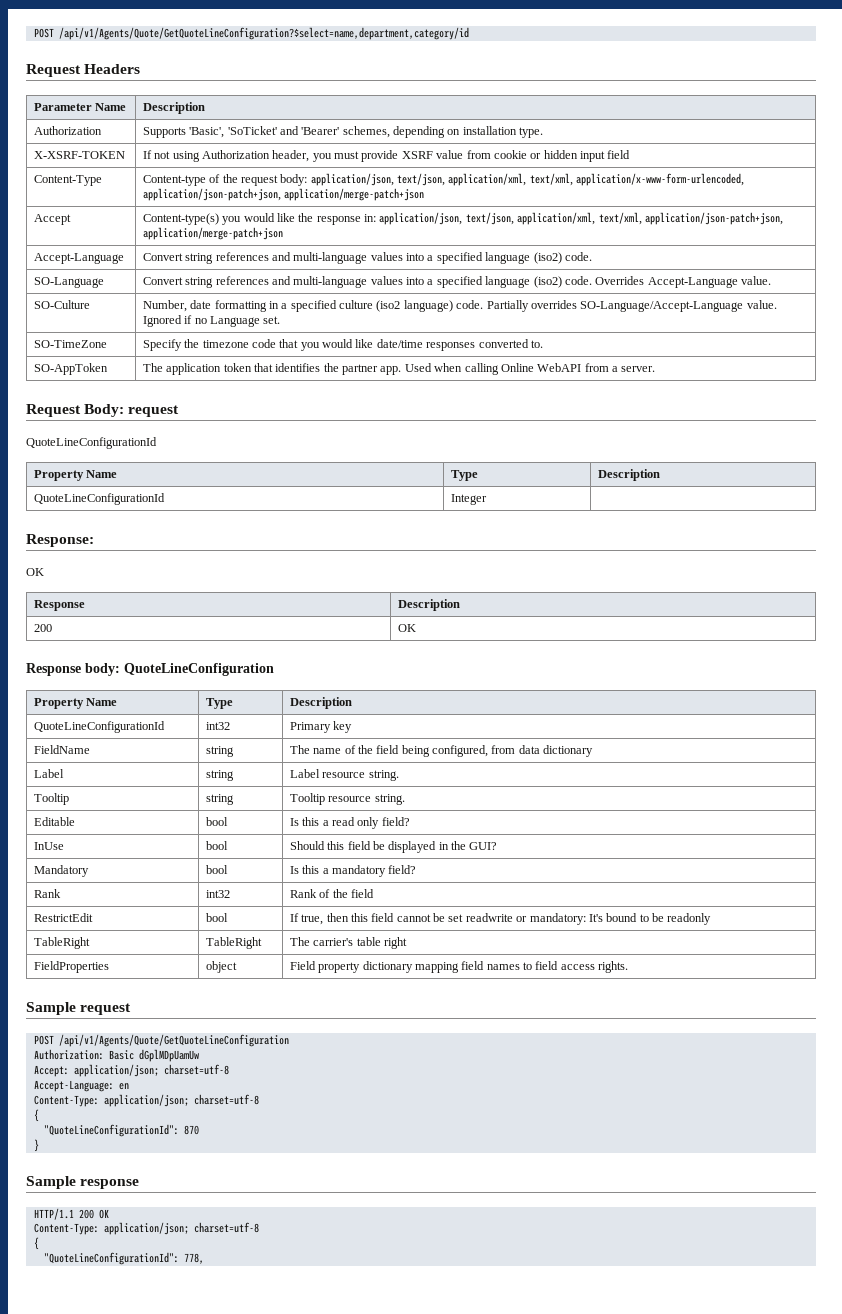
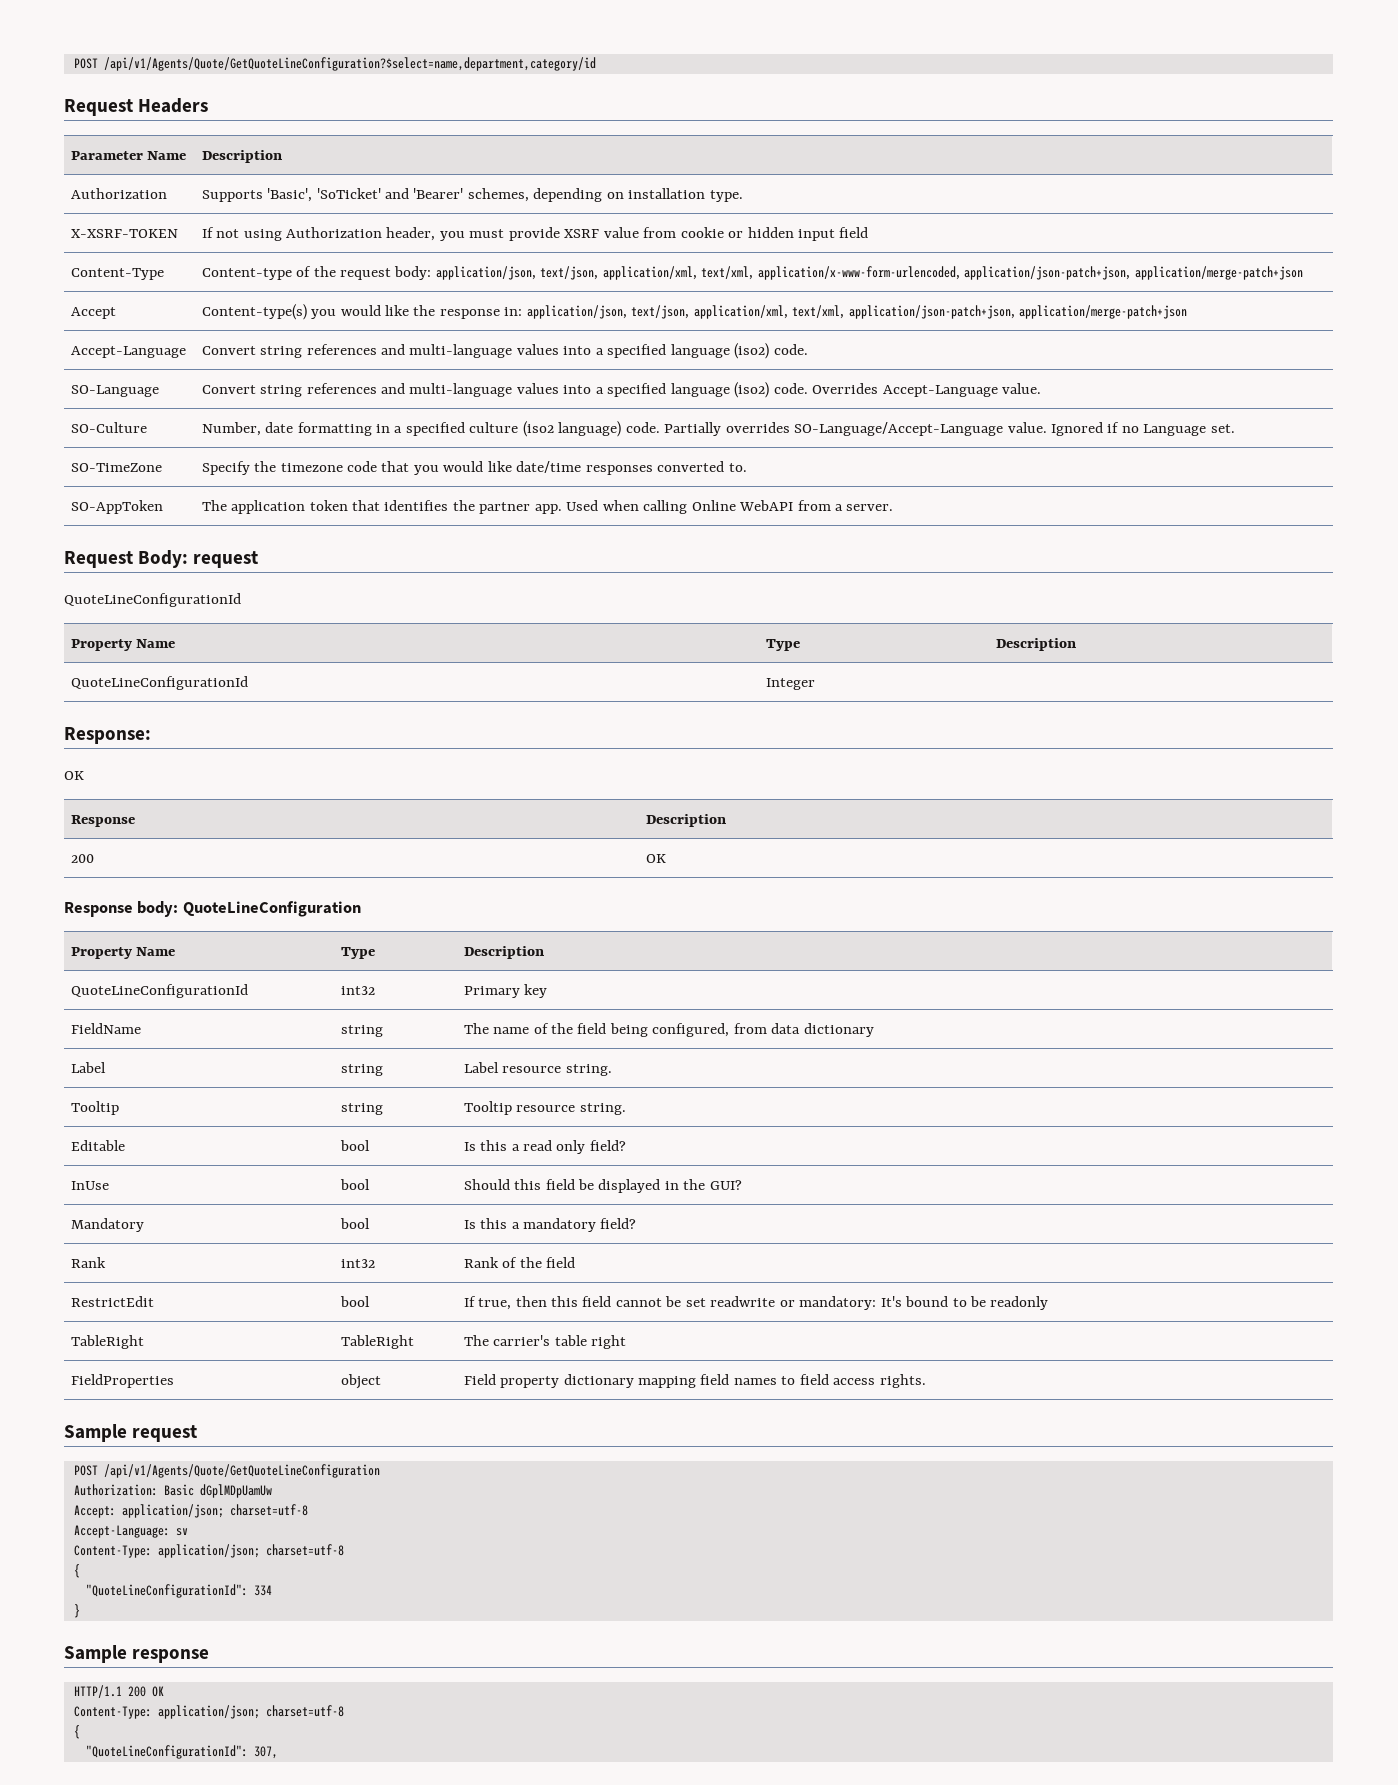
- Accept-Language: en
+ Accept-Language: sv
  Content-Type: application/json; charset=utf-8
  {
- "QuoteLineConfigurationId": 870
+ "QuoteLineConfigurationId": 334
- "QuoteLineConfigurationId": 778,
+ "QuoteLineConfigurationId": 307,

